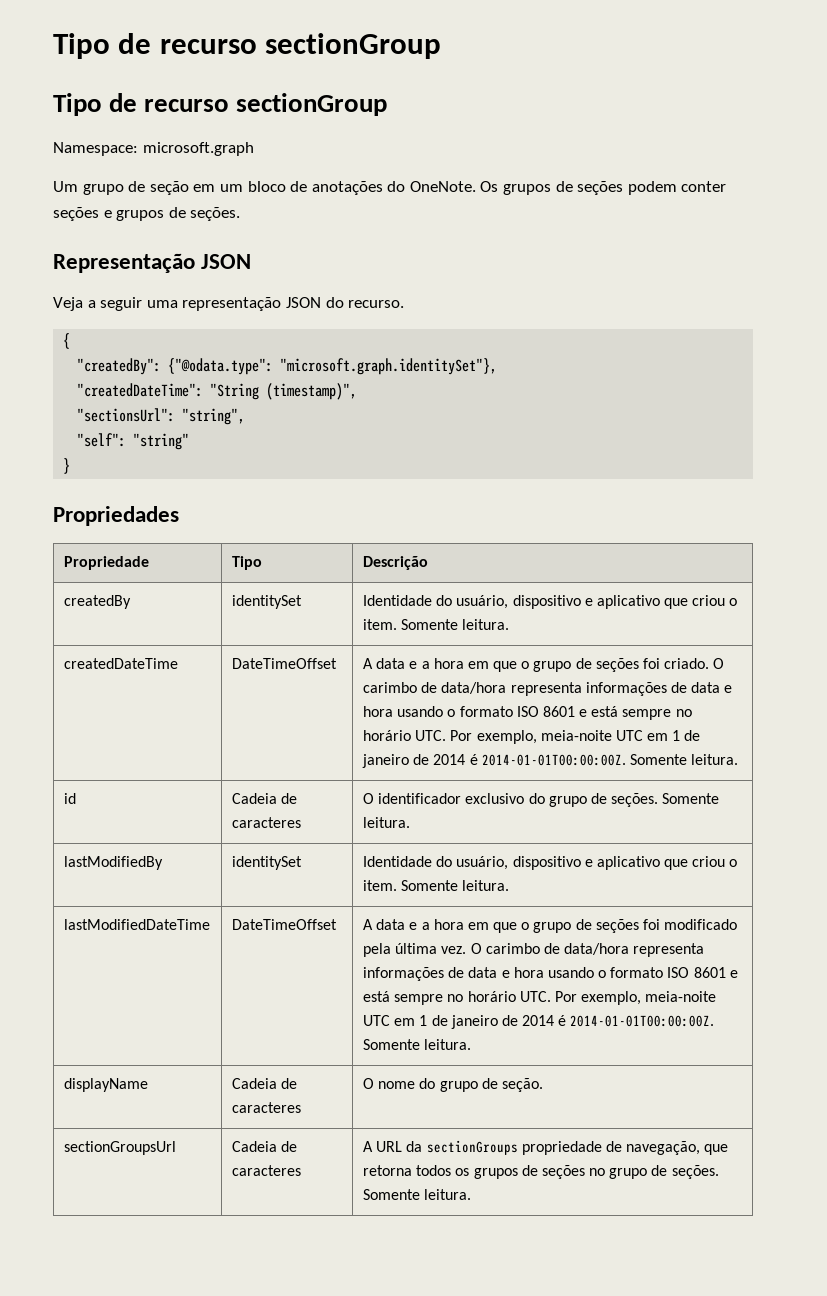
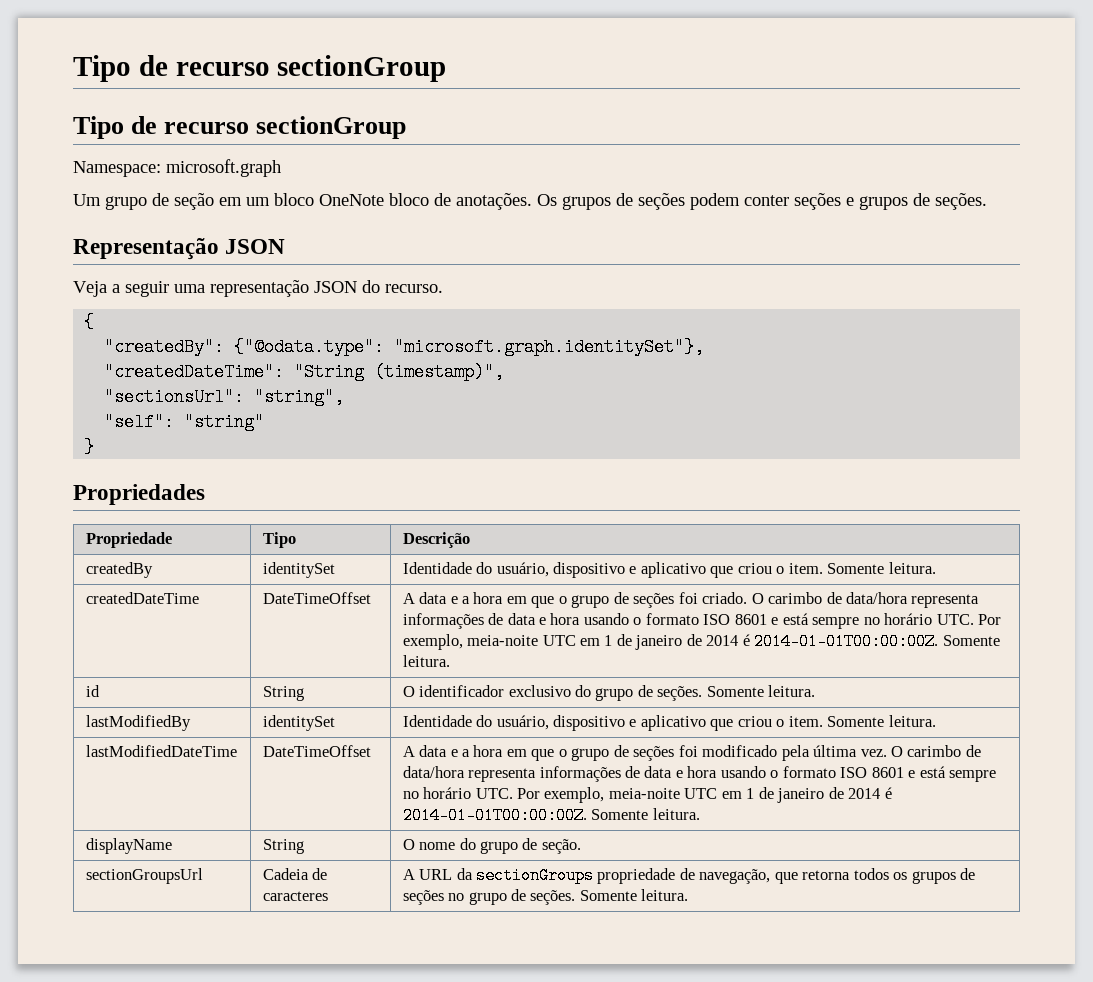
- Um grupo de seção em um bloco de anotações do OneNote.
+ Um grupo de seção em um bloco OneNote bloco de anotações.
- id | Cadeia de caracteres | O identificador exclusivo do grupo de seções. Somente leitura.
+ id | String | O identificador exclusivo do grupo de seções. Somente leitura.
- displayName | Cadeia de caracteres | O nome do grupo de seção.
+ displayName | String | O nome do grupo de seção.

